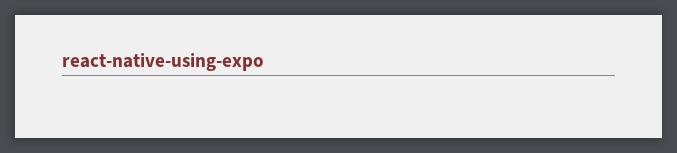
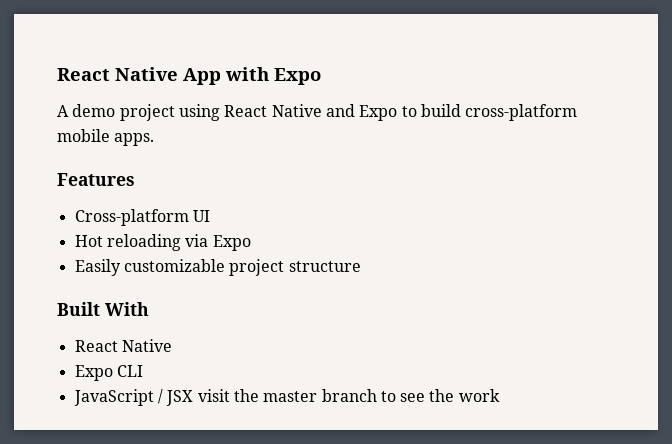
- react-native-using-expo
+ React Native App with Expo
+ A demo project using React Native and Expo to build cross-platform mobile apps.
+ Features
+ Cross-platform UI
+ Hot reloading via Expo
+ Easily customizable project structure
+ Built With
+ React Native
+ Expo CLI
+ JavaScript / JSX visit the master branch to see the work

